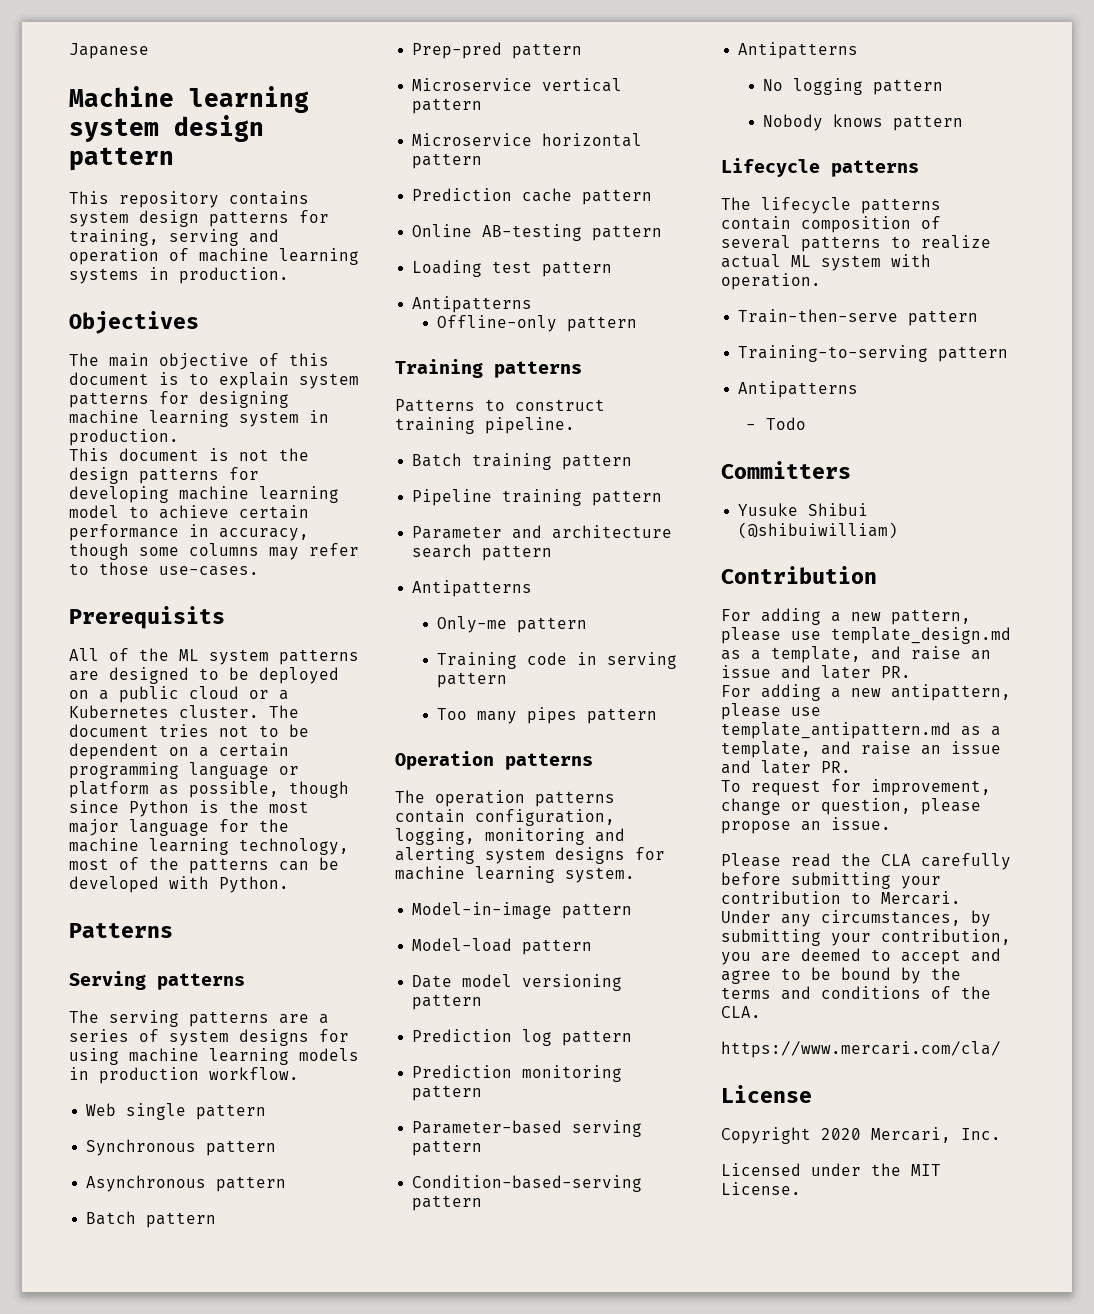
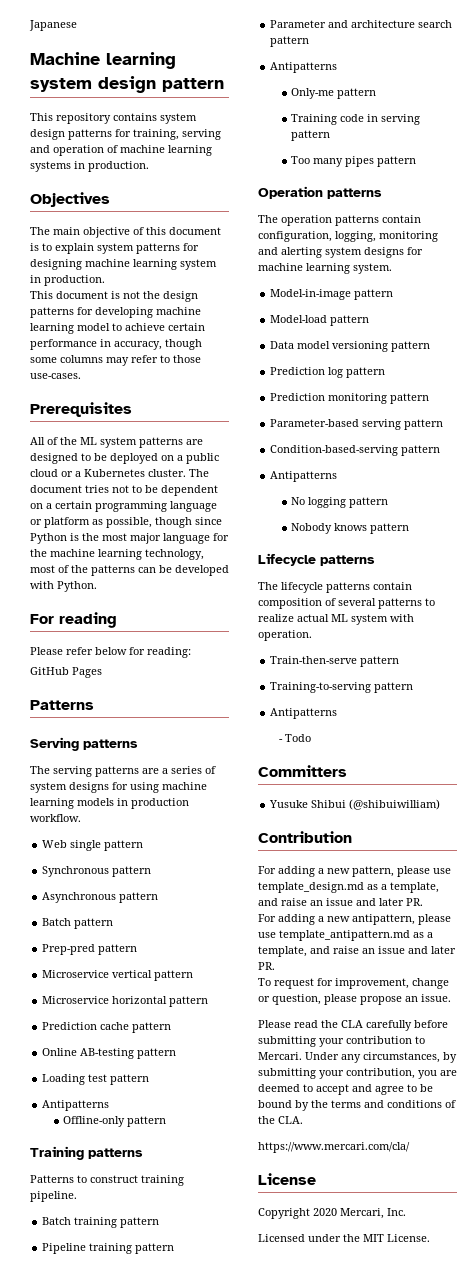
- Prerequisits
+ Prerequisites
+ For reading
+ Please refer below for reading:
+ GitHub Pages
- Date model versioning pattern
+ Data model versioning pattern

